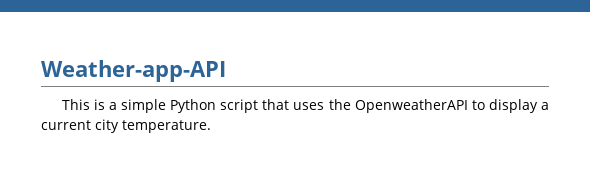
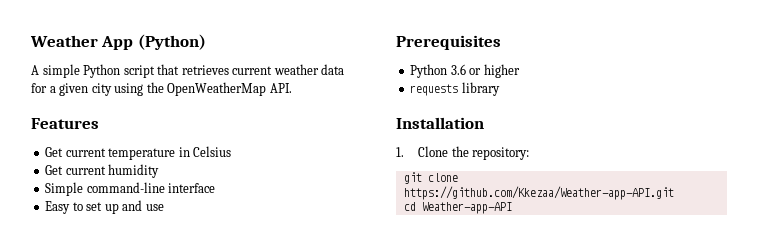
- Weather-app-API
- This is a simple Python script that uses the OpenweatherAPI to display a current city temperature.
+ Weather App (Python)
+ A simple Python script that retrieves current weather data for a given city using the OpenWeatherMap API.
+ Features
+ Get current temperature in Celsius
+ Get current humidity
+ Simple command-line interface
+ Easy to set up and use
+ Prerequisites
+ Python 3.6 or higher
+ requests library
+ Installation
+ 1. Clone the repository:
+ git clone https://github.com/Kkezaa/Weather-app-API.git
+ cd Weather-app-API

